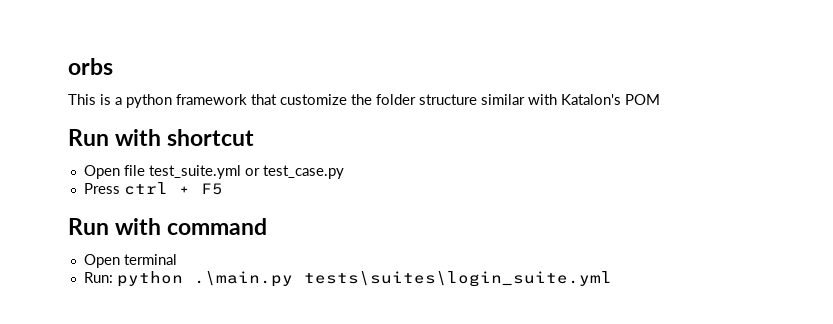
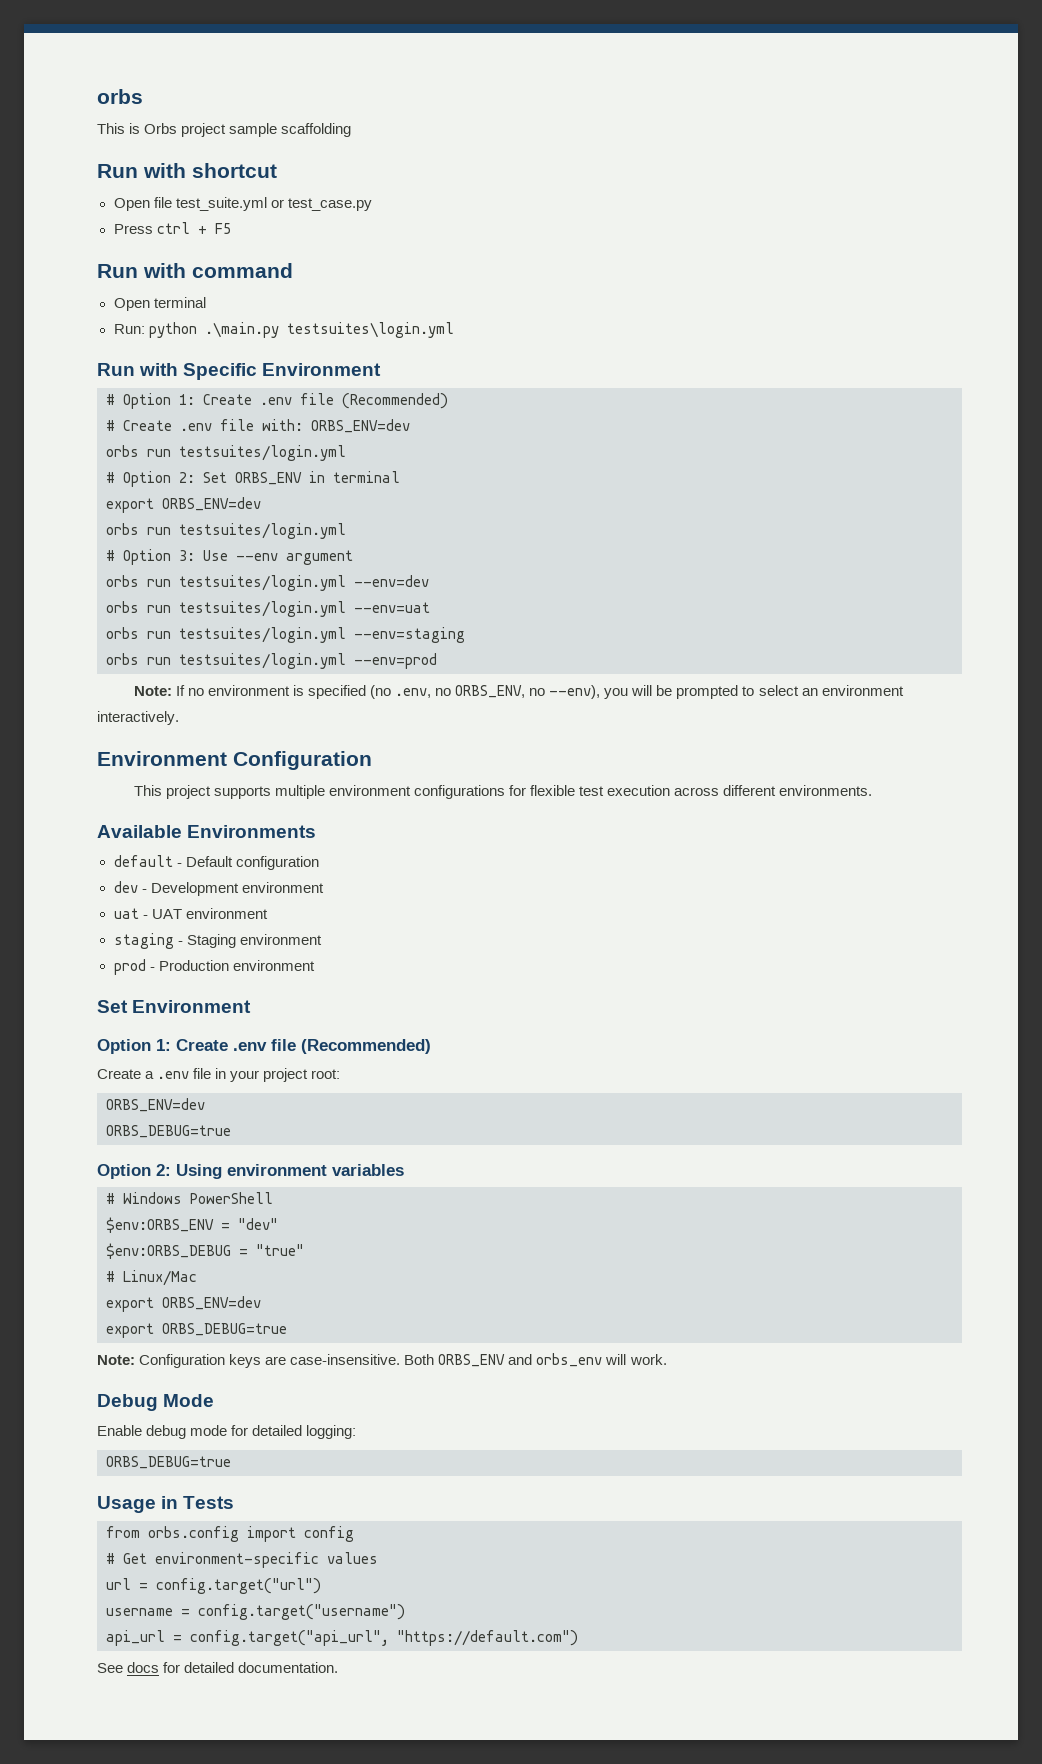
- This is a python framework that customize the folder structure similar with Katalon's POM
+ This is Orbs project sample scaffolding
- Run: python .\main.py tests\suites\login_suite.yml
+ Run: python .\main.py testsuites\login.yml
+ Run with Specific Environment
+ # Option 1: Create .env file (Recommended)
+ # Create .env file with: ORBS_ENV=dev
+ orbs run testsuites/login.yml
+ # Option 2: Set ORBS_ENV in terminal
+ export ORBS_ENV=dev
+ orbs run testsuites/login.yml
+ # Option 3: Use --env argument
+ orbs run testsuites/login.yml --env=dev
+ orbs run testsuites/login.yml --env=uat
+ orbs run testsuites/login.yml --env=staging
+ orbs run testsuites/login.yml --env=prod
+ Note: If no environment is specified (no .env, no ORBS_ENV, no --env), you will be prompted to select an environment interactively.
+ Environment Configuration
+ This project supports multiple environment configurations for flexible test execution across different environments.
+ Available Environments
+ default - Default configuration
+ dev - Development environment
+ uat - UAT environment
+ staging - Staging environment
+ prod - Production environment
+ Set Environment
+ Option 1: Create .env file (Recommended)
+ Create a .env file in your project root:
+ ORBS_ENV=dev
+ ORBS_DEBUG=true
+ Option 2: Using environment variables
+ # Windows PowerShell
+ $env:ORBS_ENV = "dev"
+ $env:ORBS_DEBUG = "true"
+ # Linux/Mac
+ export ORBS_ENV=dev
+ export ORBS_DEBUG=true
+ Note: Configuration keys are case-insensitive. Both ORBS_ENV and orbs_env will work.
+ Debug Mode
+ Enable debug mode for detailed logging:
+ ORBS_DEBUG=true
+ Usage in Tests
+ from orbs.config import config
+ # Get environment-specific values
+ url = config.target("url")
+ username = config.target("username")
+ api_url = config.target("api_url", "https://default.com")
+ See docs for detailed documentation.

